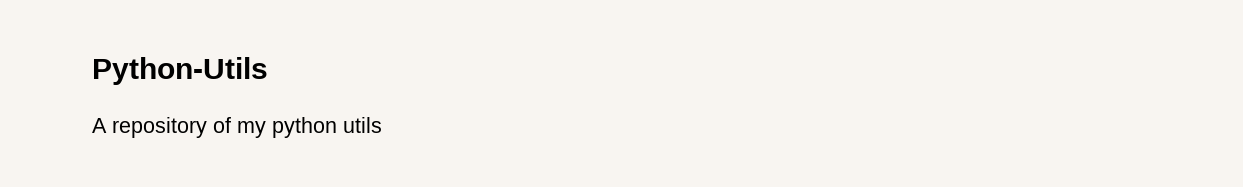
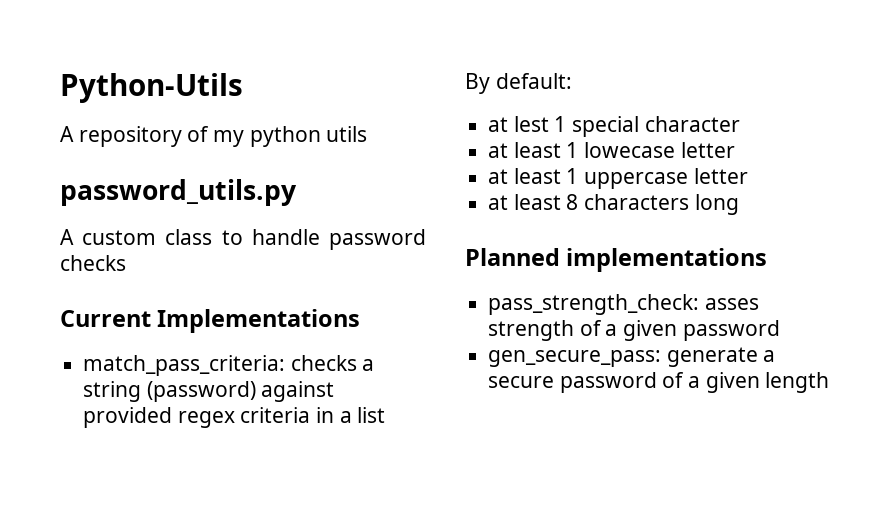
+ password_utils.py
+ A custom class to handle password checks
+ Current Implementations
+ match_pass_criteria: checks a string (password) against provided regex criteria in a list
+ By default:
+ at lest 1 special character
+ at least 1 lowecase letter
+ at least 1 uppercase letter
+ at least 8 characters long
+ Planned implementations
+ pass_strength_check: asses strength of a given password
+ gen_secure_pass: generate a secure password of a given length

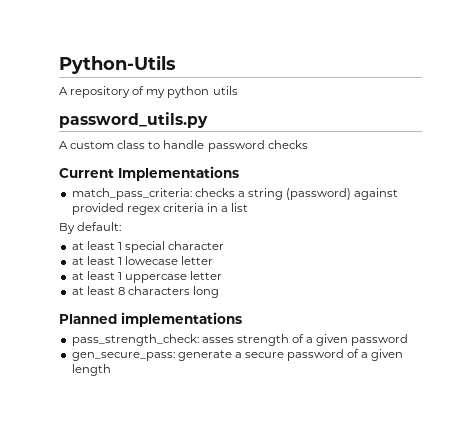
- at lest 1 special character
+ at least 1 special character

